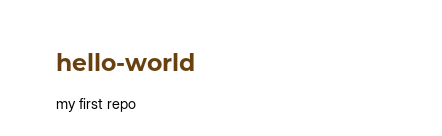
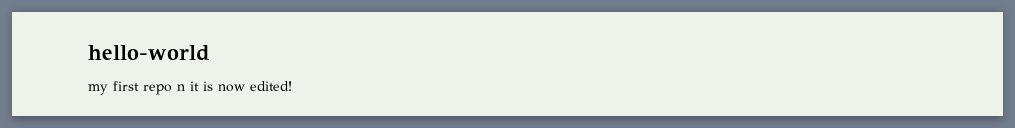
- my first repo
+ my first repo n it is now edited!

